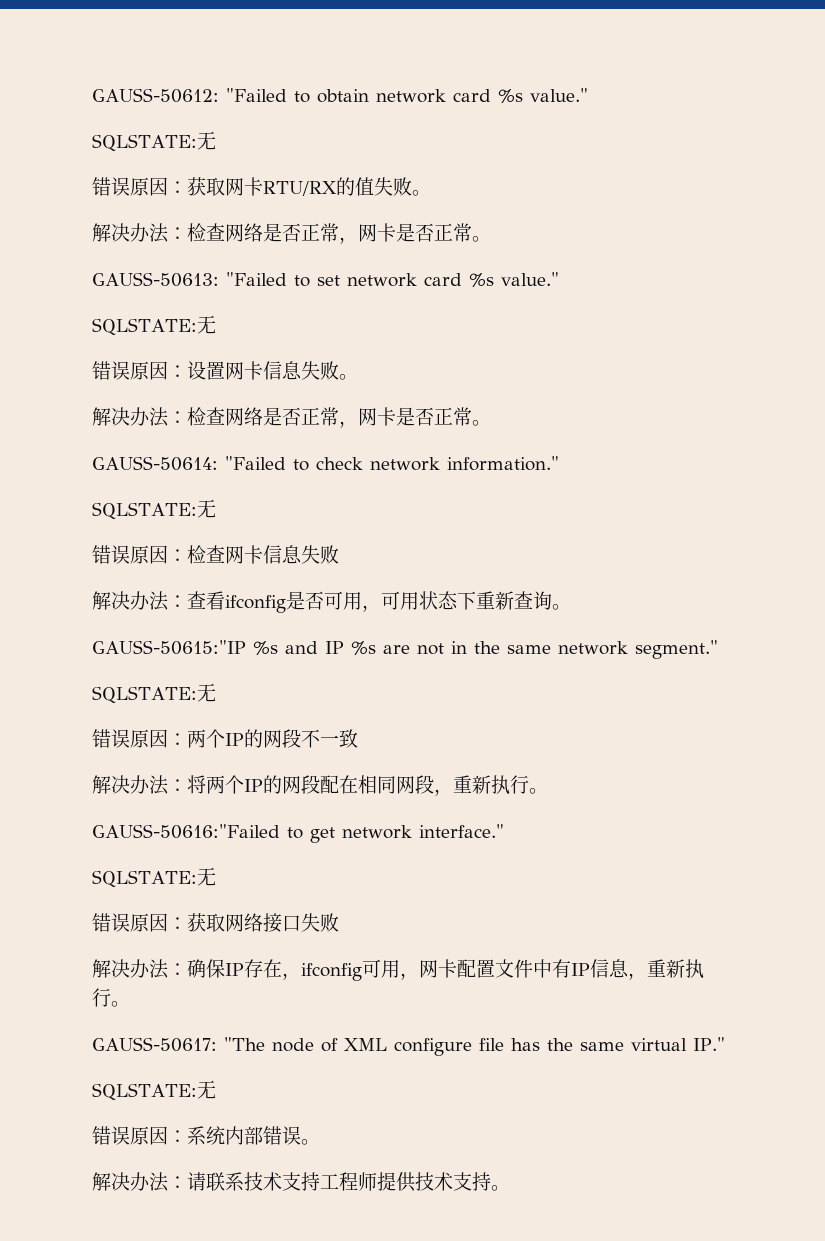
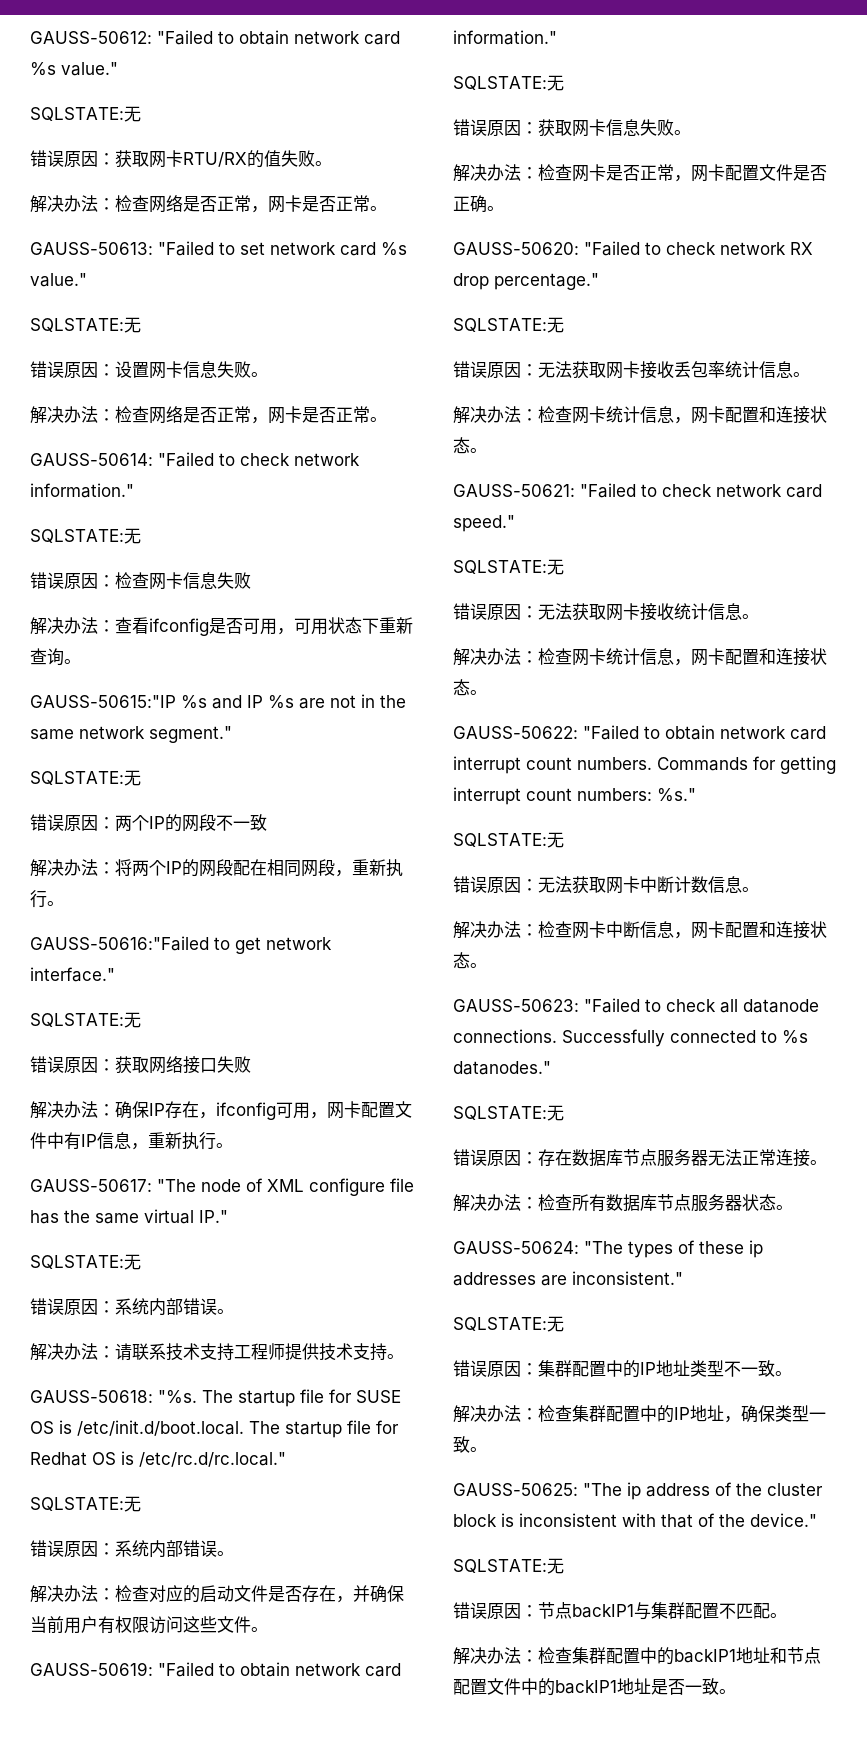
+ GAUSS-50618: "%s. The startup file for SUSE OS is /etc/init.d/boot.local. The startup file for Redhat OS is /etc/rc.d/rc.local."
+ SQLSTATE:无
+ 错误原因：系统内部错误。
+ 解决办法：检查对应的启动文件是否存在，并确保当前用户有权限访问这些文件。
+ GAUSS-50619: "Failed to obtain network card information."
+ SQLSTATE:无
+ 错误原因：获取网卡信息失败。
+ 解决办法：检查网卡是否正常，网卡配置文件是否正确。
+ GAUSS-50620: "Failed to check network RX drop percentage."
+ SQLSTATE:无
+ 错误原因：无法获取网卡接收丢包率统计信息。
+ 解决办法：检查网卡统计信息，网卡配置和连接状态。
+ GAUSS-50621: "Failed to check network card speed."
+ SQLSTATE:无
+ 错误原因：无法获取网卡接收统计信息。
+ 解决办法：检查网卡统计信息，网卡配置和连接状态。
+ GAUSS-50622: "Failed to obtain network card interrupt count numbers. Commands for getting interrupt count numbers: %s."
+ SQLSTATE:无
+ 错误原因：无法获取网卡中断计数信息。
+ 解决办法：检查网卡中断信息，网卡配置和连接状态。
+ GAUSS-50623: "Failed to check all datanode connections. Successfully connected to %s datanodes."
+ SQLSTATE:无
+ 错误原因：存在数据库节点服务器无法正常连接。
+ 解决办法：检查所有数据库节点服务器状态。
+ GAUSS-50624: "The types of these ip addresses are inconsistent."
+ SQLSTATE:无
+ 错误原因：集群配置中的IP地址类型不一致。
+ 解决办法：检查集群配置中的IP地址，确保类型一致。
+ GAUSS-50625: "The ip address of the cluster block is inconsistent with that of the device."
+ SQLSTATE:无
+ 错误原因：节点backIP1与集群配置不匹配。
+ 解决办法：检查集群配置中的backIP1地址和节点配置文件中的backIP1地址是否一致。

